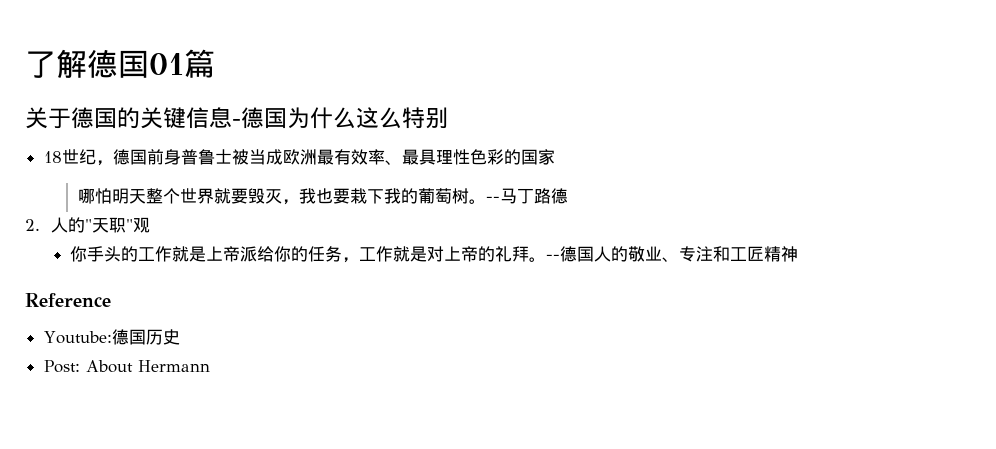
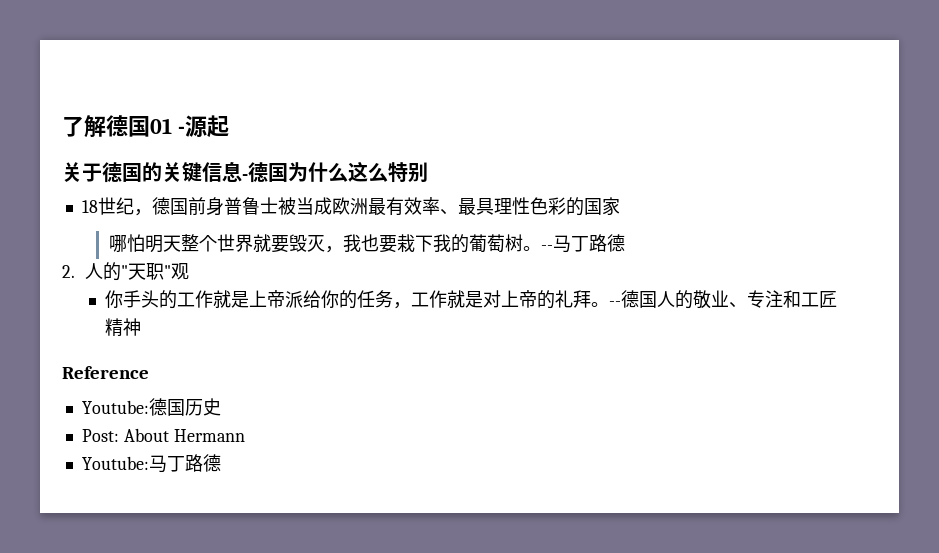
- 了解德国01篇
+ 了解德国01 -源起
+ Youtube:马丁路德

